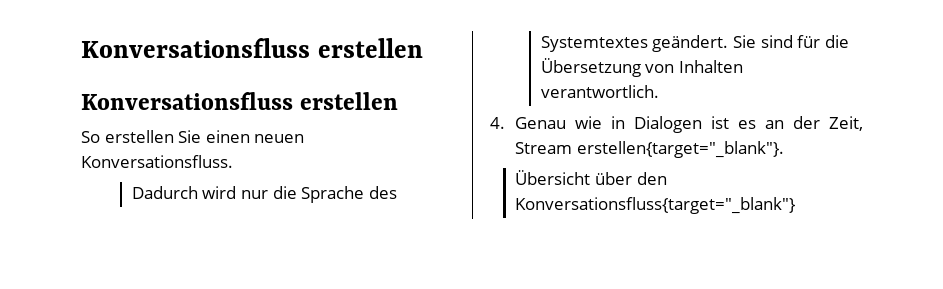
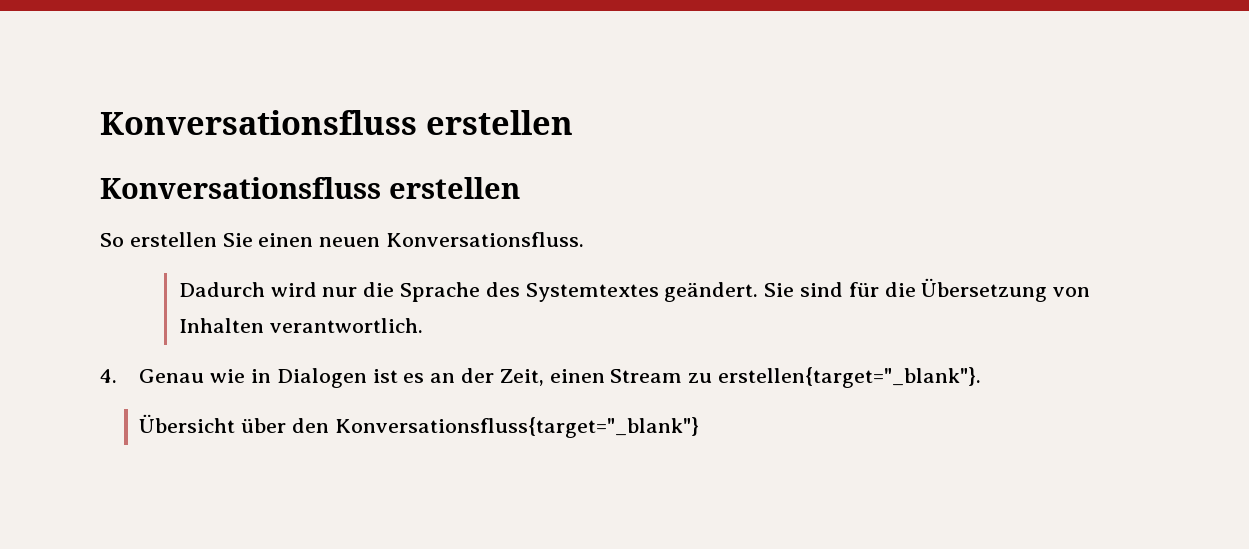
- 4. Genau wie in Dialogen ist es an der Zeit, Stream erstellen{target="_blank"}.
+ 4. Genau wie in Dialogen ist es an der Zeit, einen Stream zu erstellen{target="_blank"}.

